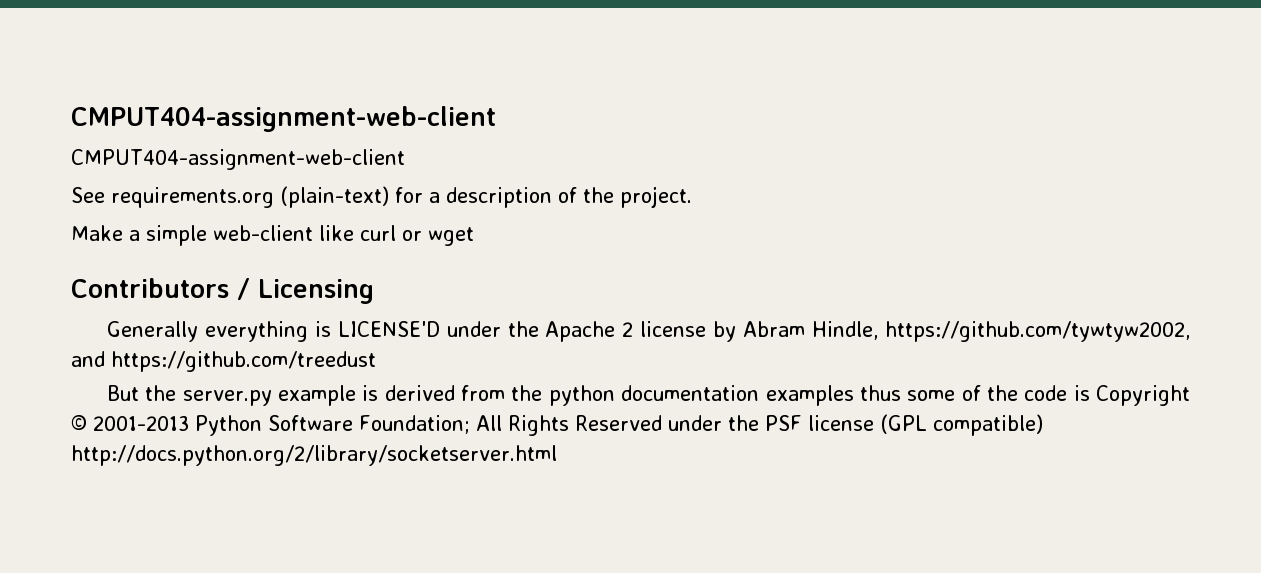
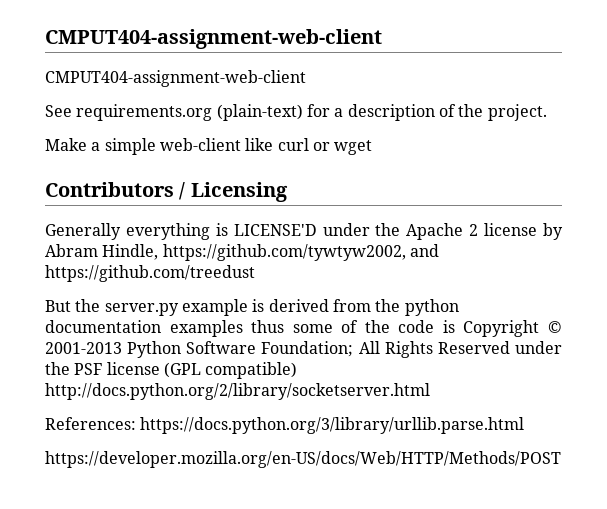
+ References: https://docs.python.org/3/library/urllib.parse.html
+ https://developer.mozilla.org/en-US/docs/Web/HTTP/Methods/POST

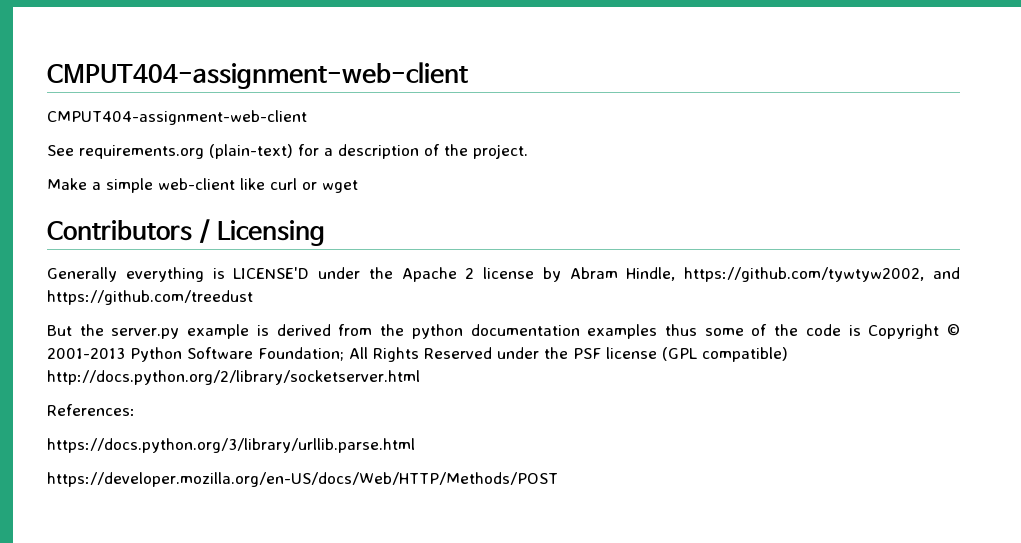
- References: https://docs.python.org/3/library/urllib.parse.html
+ References:
+ https://docs.python.org/3/library/urllib.parse.html

